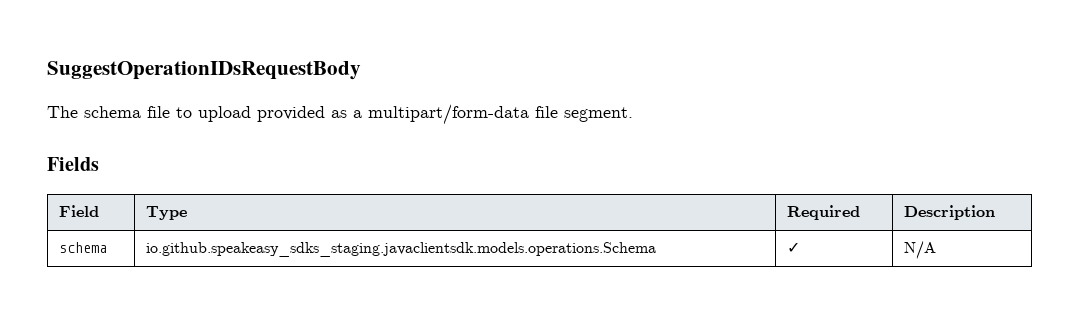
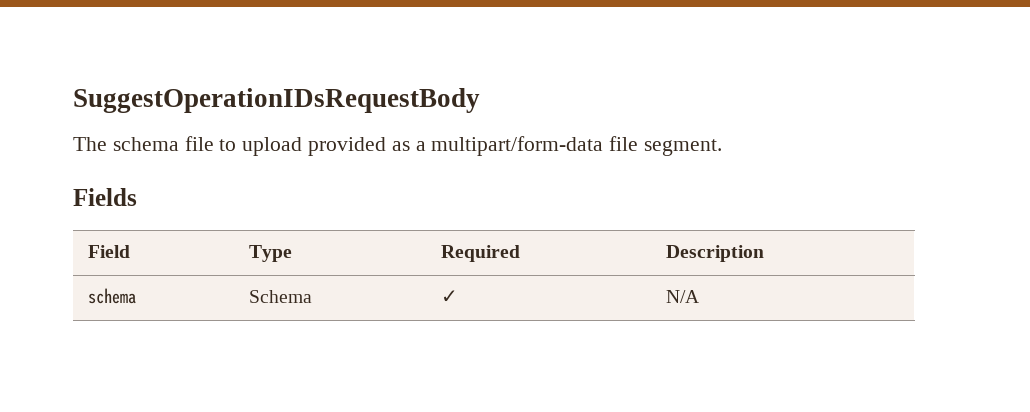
- schema | io.github.speakeasy_sdks_staging.javaclientsdk.models.operations.Schema | ✓ | N/A
+ schema | Schema | ✓ | N/A

